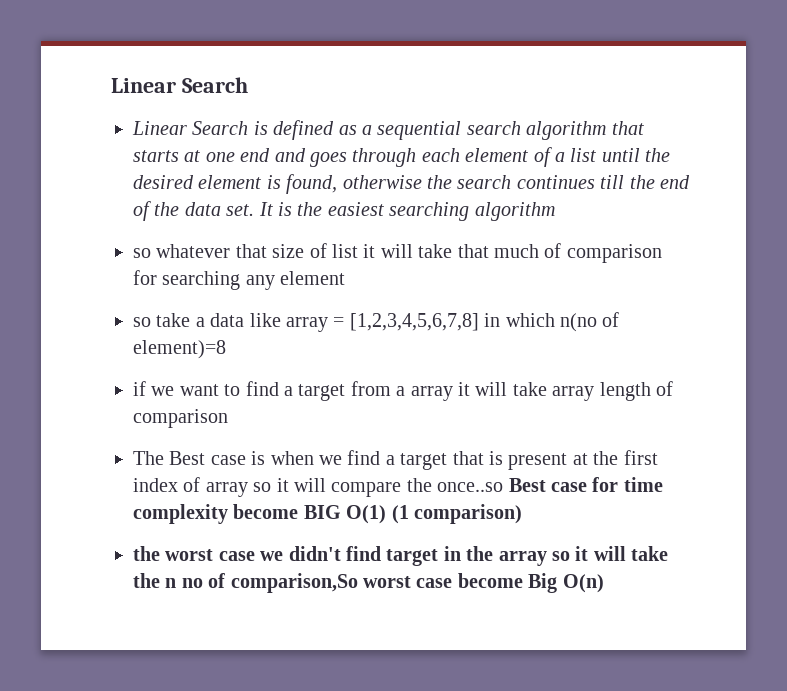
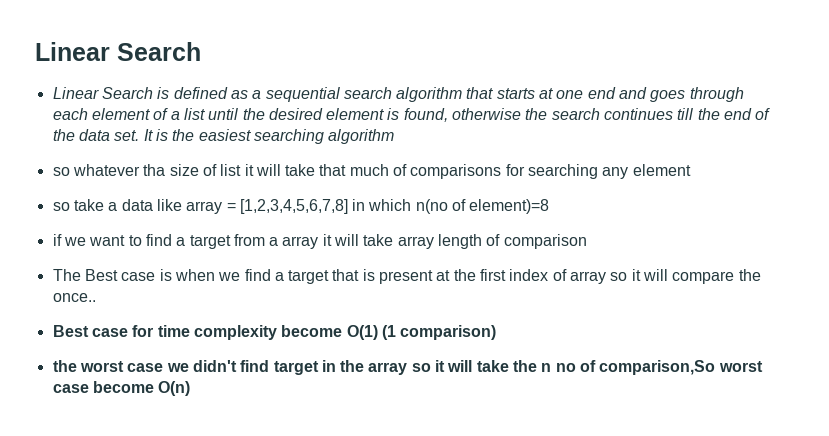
- so whatever that size of list it will take that much of comparison for searching any element
+ so whatever tha size of list it will take that much of comparisons for searching any element
- The Best case is when we find a target that is present at the first index of array so it will compare the once..so Best case for time complexity become BIG O(1) (1 comparison)
+ The Best case is when we find a target that is present at the first index of array so it will compare the once..
+ Best case for time complexity become O(1) (1 comparison)
- the worst case we didn't find target in the array so it will take the n no of comparison,So worst case become Big O(n)
+ the worst case we didn't find target in the array so it will take the n no of comparison,So worst case become O(n)

